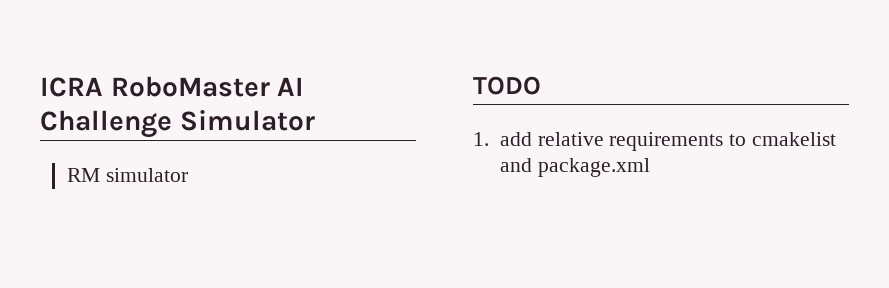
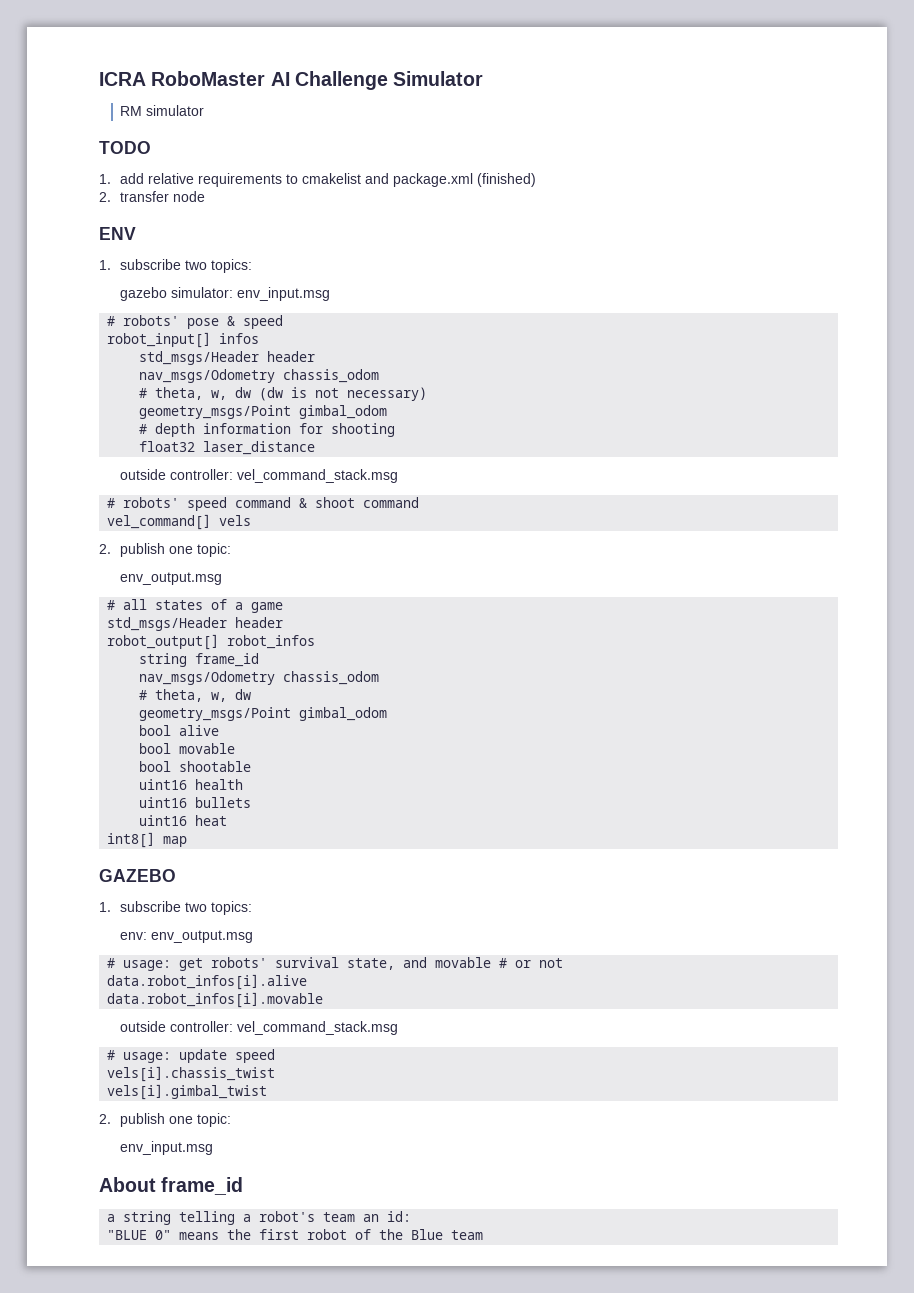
- 1. add relative requirements to cmakelist and package.xml
+ 1. add relative requirements to cmakelist and package.xml (finished)
+ 2. transfer node
+ ENV
+ 1. subscribe two topics:
+ gazebo simulator: env_input.msg
+ # robots' pose & speed
+ robot_input[] infos
+ std_msgs/Header header
+ nav_msgs/Odometry chassis_odom
+ # theta, w, dw (dw is not necessary)
+ geometry_msgs/Point gimbal_odom
+ # depth information for shooting
+ float32 laser_distance
+ outside controller: vel_command_stack.msg
+ # robots' speed command & shoot command
+ vel_command[] vels
+ 2. publish one topic:
+ env_output.msg
+ # all states of a game
+ std_msgs/Header header
+ robot_output[] robot_infos
+ string frame_id
+ nav_msgs/Odometry chassis_odom
+ # theta, w, dw
+ geometry_msgs/Point gimbal_odom
+ bool alive
+ bool movable
+ bool shootable
+ uint16 health
+ uint16 bullets
+ uint16 heat
+ int8[] map
+ GAZEBO
+ 1. subscribe two topics:
+ env: env_output.msg
+ # usage: get robots' survival state, and movable # or not
+ data.robot_infos[i].alive
+ data.robot_infos[i].movable
+ outside controller: vel_command_stack.msg
+ # usage: update speed
+ vels[i].chassis_twist
+ vels[i].gimbal_twist
+ 2. publish one topic:
+ env_input.msg
+ About frame_id
+ a string telling a robot's team an id:
+ "BLUE 0" means the first robot of the Blue team

